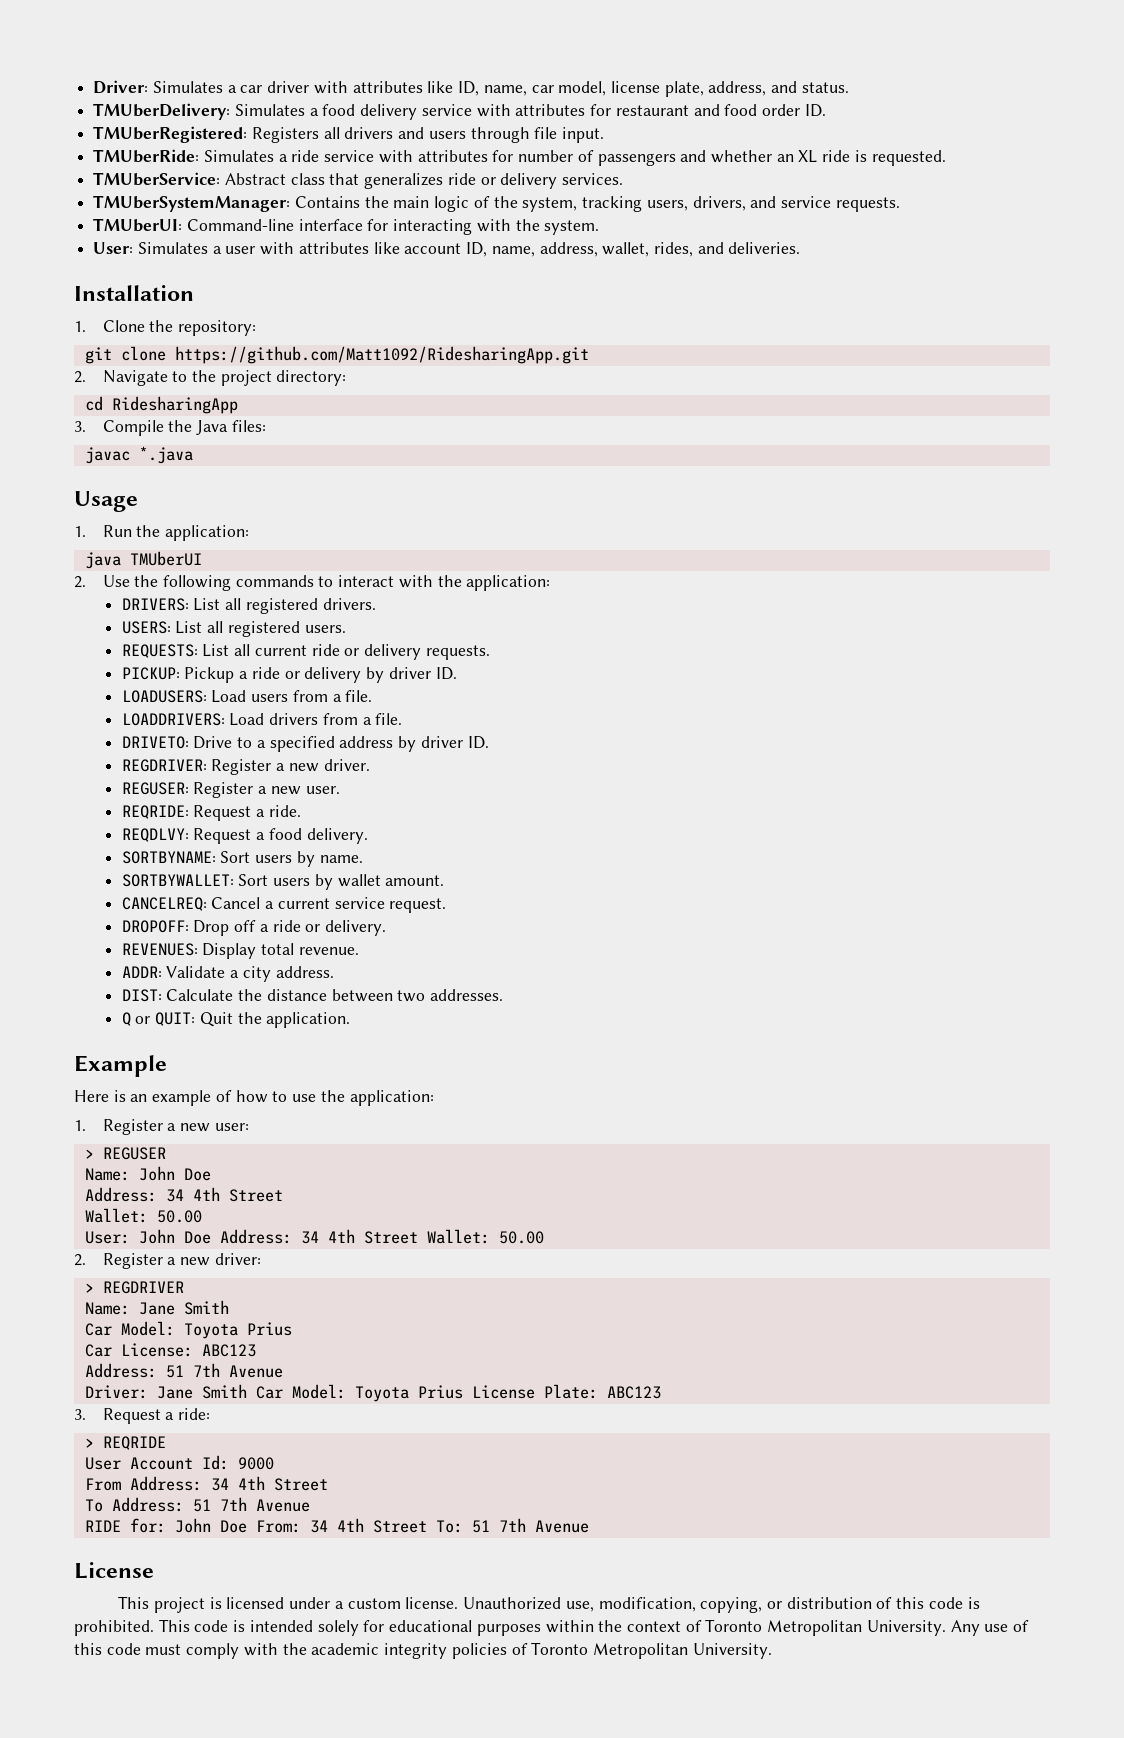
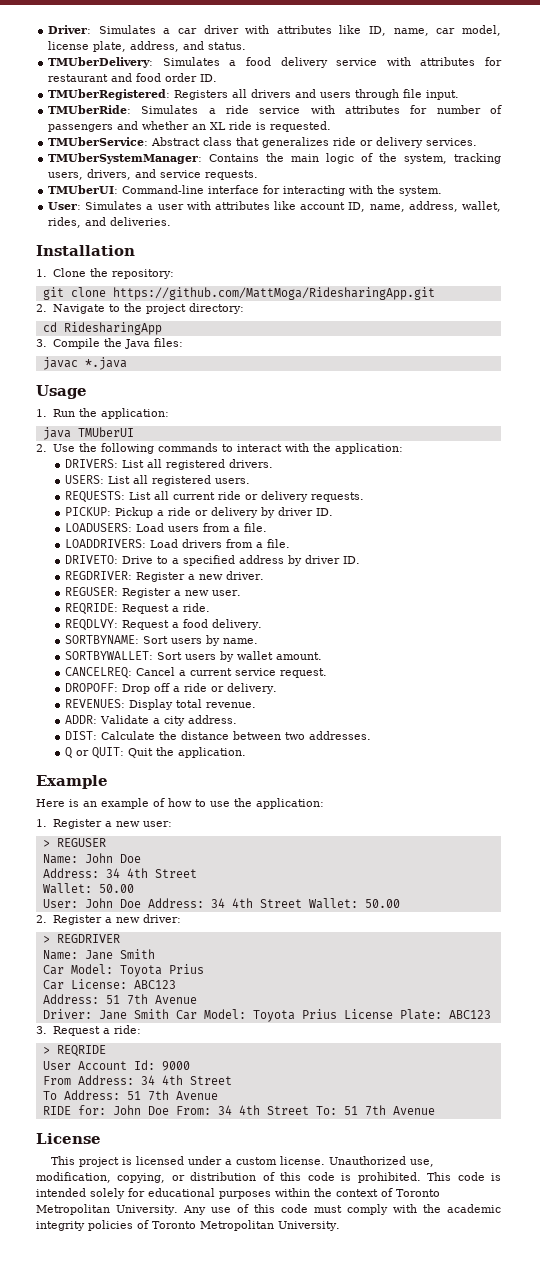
- git clone https://github.com/Matt1092/RidesharingApp.git
+ git clone https://github.com/MattMoga/RidesharingApp.git

